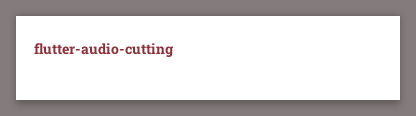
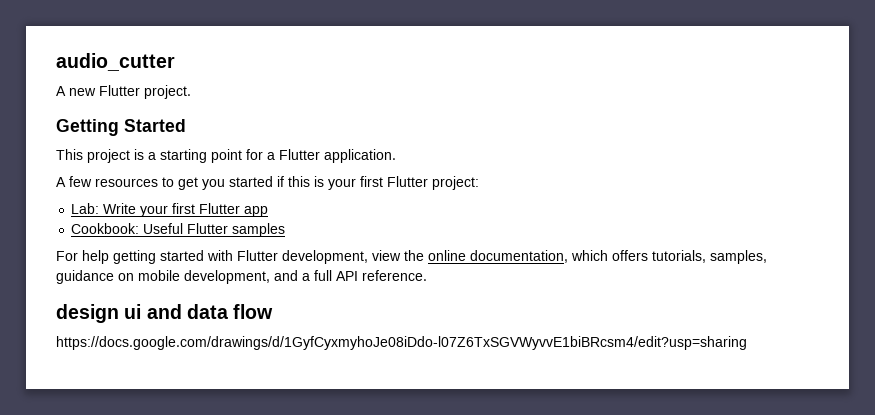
- flutter-audio-cutting
+ audio_cutter
+ A new Flutter project.
+ Getting Started
+ This project is a starting point for a Flutter application.
+ A few resources to get you started if this is your first Flutter project:
+ Lab: Write your first Flutter app
+ Cookbook: Useful Flutter samples
+ For help getting started with Flutter development, view the online documentation, which offers tutorials, samples, guidance on mobile development, and a full API reference.
+ design ui and data flow
+ https://docs.google.com/drawings/d/1GyfCyxmyhoJe08iDdo-l07Z6TxSGVWyvvE1biBRcsm4/edit?usp=sharing

